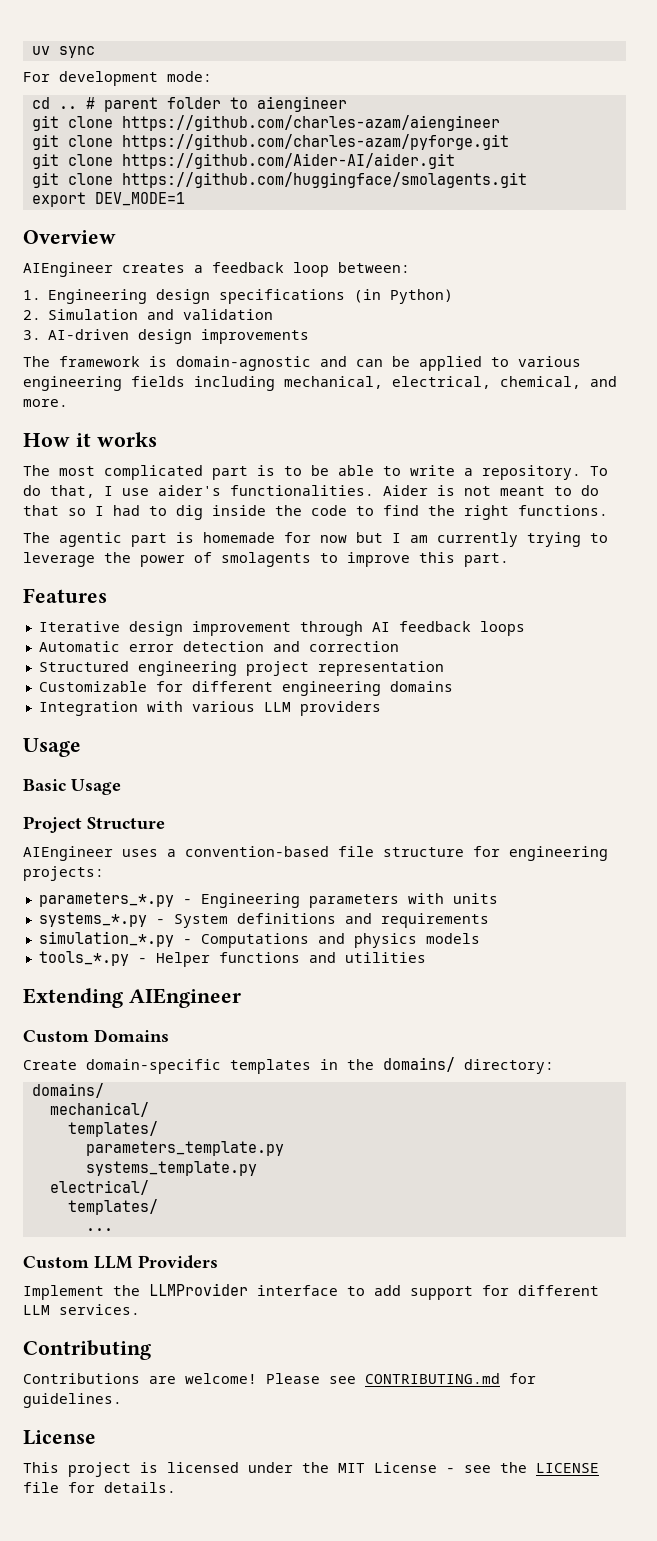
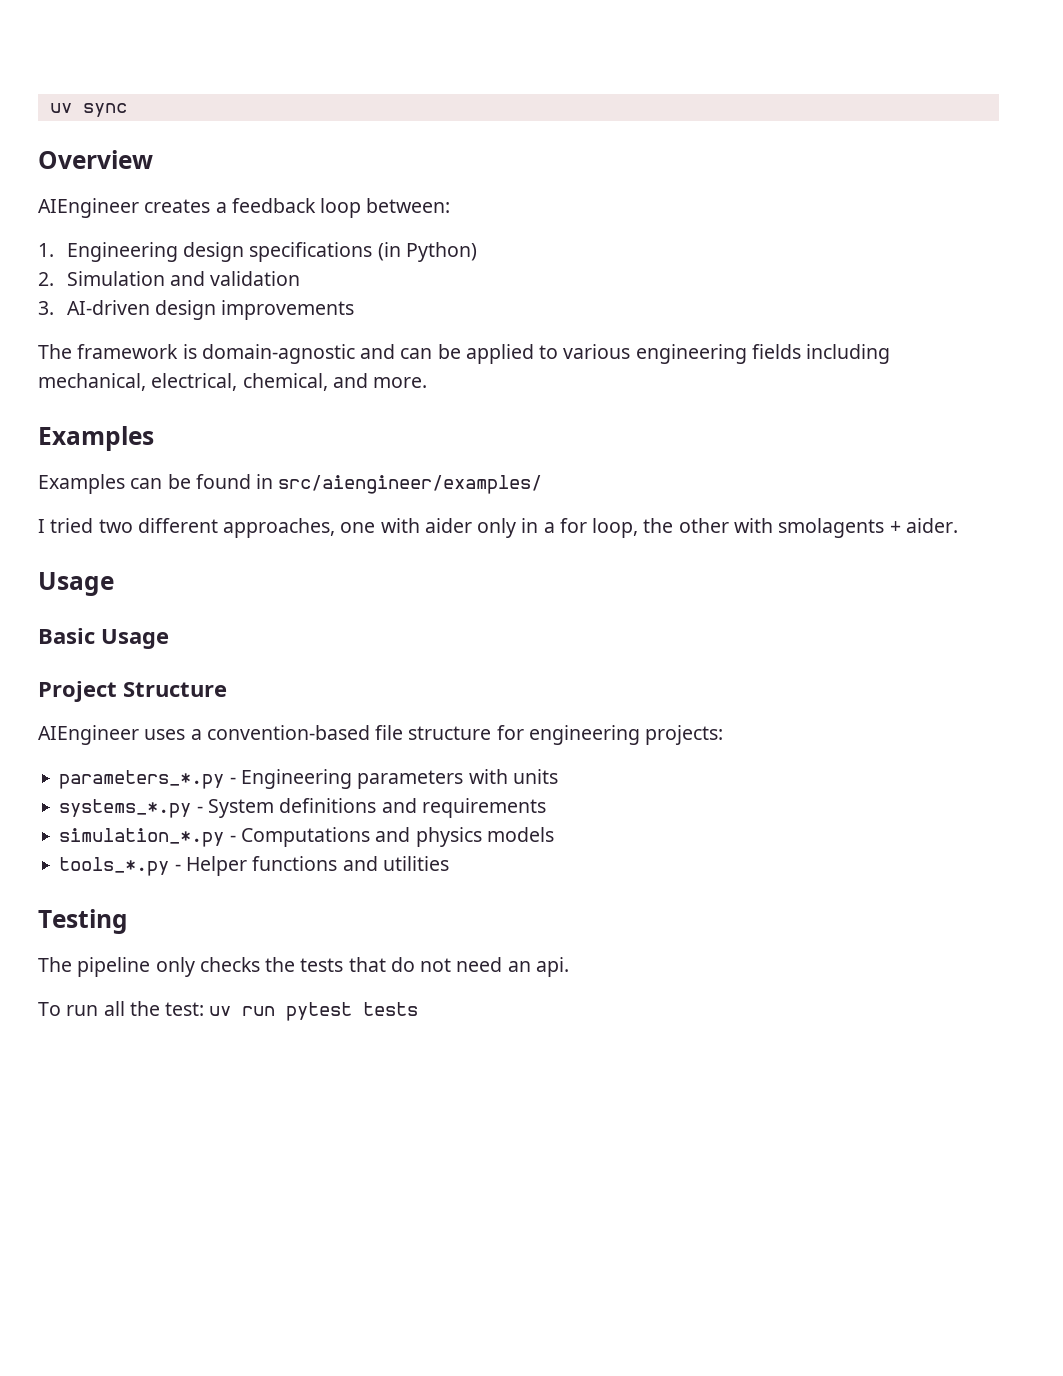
- For development mode:
- cd .. # parent folder to aiengineer
- git clone https://github.com/charles-azam/aiengineer
- git clone https://github.com/charles-azam/pyforge.git
- git clone https://github.com/Aider-AI/aider.git
- git clone https://github.com/huggingface/smolagents.git
- export DEV_MODE=1
  The framework is domain-agnostic and can be applied to various engineering fields including mechanical, electrical, chemical, and more.
- How it works
- The most complicated part is to be able to write a repository. To do that, I use aider's functionalities. Aider is not meant to do that so I had to dig inside the code to find the right functions.
- The agentic part is homemade for now but I am currently trying to leverage the power of smolagents to improve this part.
- Features
- Iterative design improvement through AI feedback loops
- Automatic error detection and correction
- Structured engineering project representation
- Customizable for different engineering domains
- Integration with various LLM providers
+ Examples
+ Examples can be found in src/aiengineer/examples/
+ I tried two different approaches, one with aider only in a for loop, the other with smolagents + aider.
- Extending AIEngineer
- Custom Domains
- Create domain-specific templates in the domains/ directory:
- domains/
- mechanical/
- templates/
- parameters_template.py
- systems_template.py
- electrical/
- templates/
- ...
- Custom LLM Providers
- Implement the LLMProvider interface to add support for different LLM services.
- Contributing
- Contributions are welcome! Please see CONTRIBUTING.md for guidelines.
- License
- This project is licensed under the MIT License - see the LICENSE file for details.
+ Testing
+ The pipeline only checks the tests that do not need an api.
+ To run all the test: uv run pytest tests

